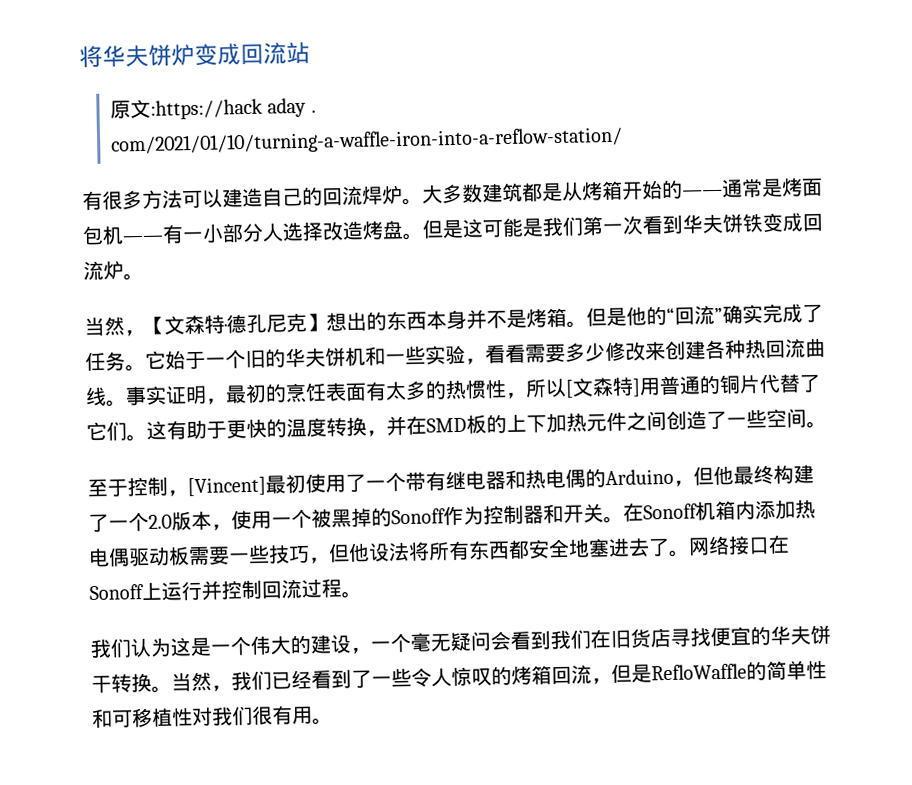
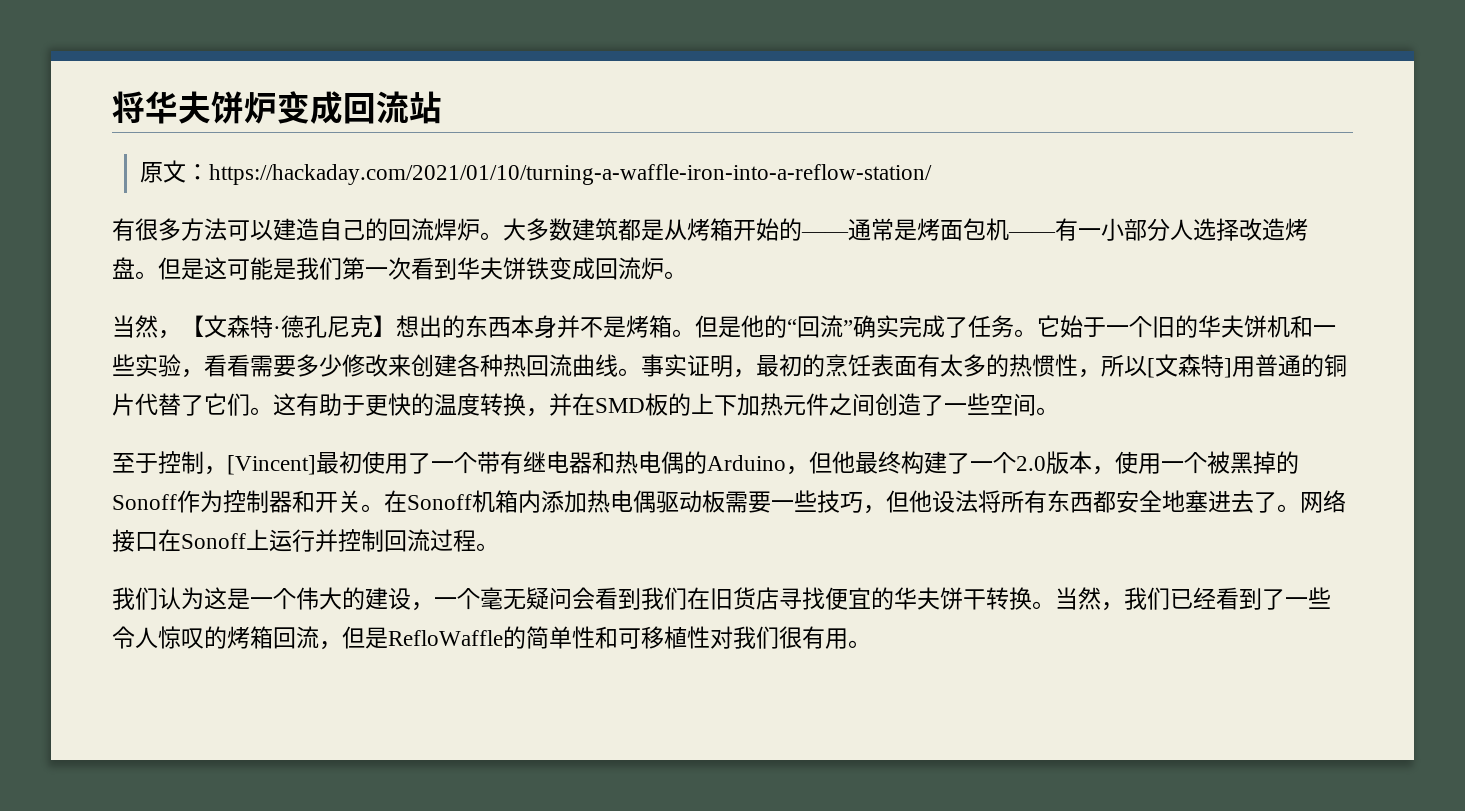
- 原文:https://hack aday . com/2021/01/10/turning-a-waffle-iron-into-a-reflow-station/
+ 原文：https://hackaday.com/2021/01/10/turning-a-waffle-iron-into-a-reflow-station/

